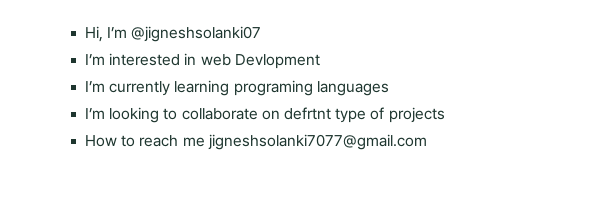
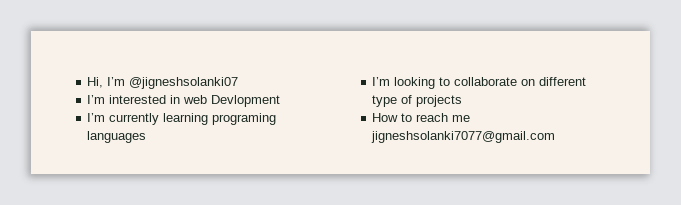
- I’m looking to collaborate on defrtnt type of projects
+ I’m looking to collaborate on different type of projects

